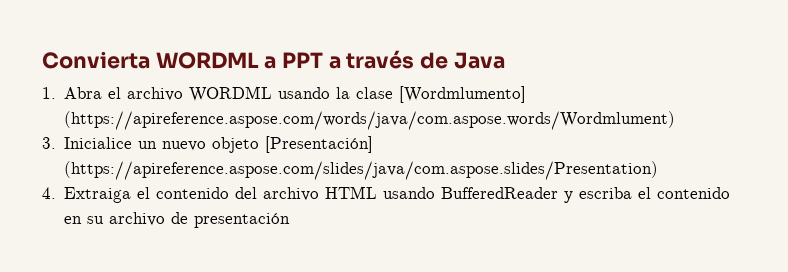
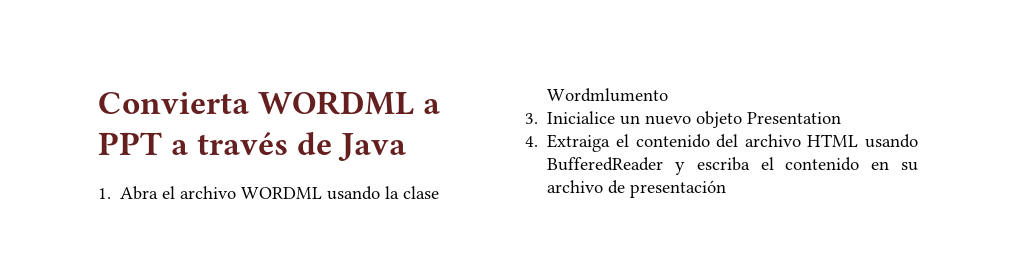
- 1. Abra el archivo WORDML usando la clase [Wordmlumento] (https://apireference.aspose.com/words/java/com.aspose.words/Wordmlument)
+ 1. Abra el archivo WORDML usando la clase Wordmlumento
- 3. Inicialice un nuevo objeto [Presentación] (https://apireference.aspose.com/slides/java/com.aspose.slides/Presentation)
+ 3. Inicialice un nuevo objeto Presentation

